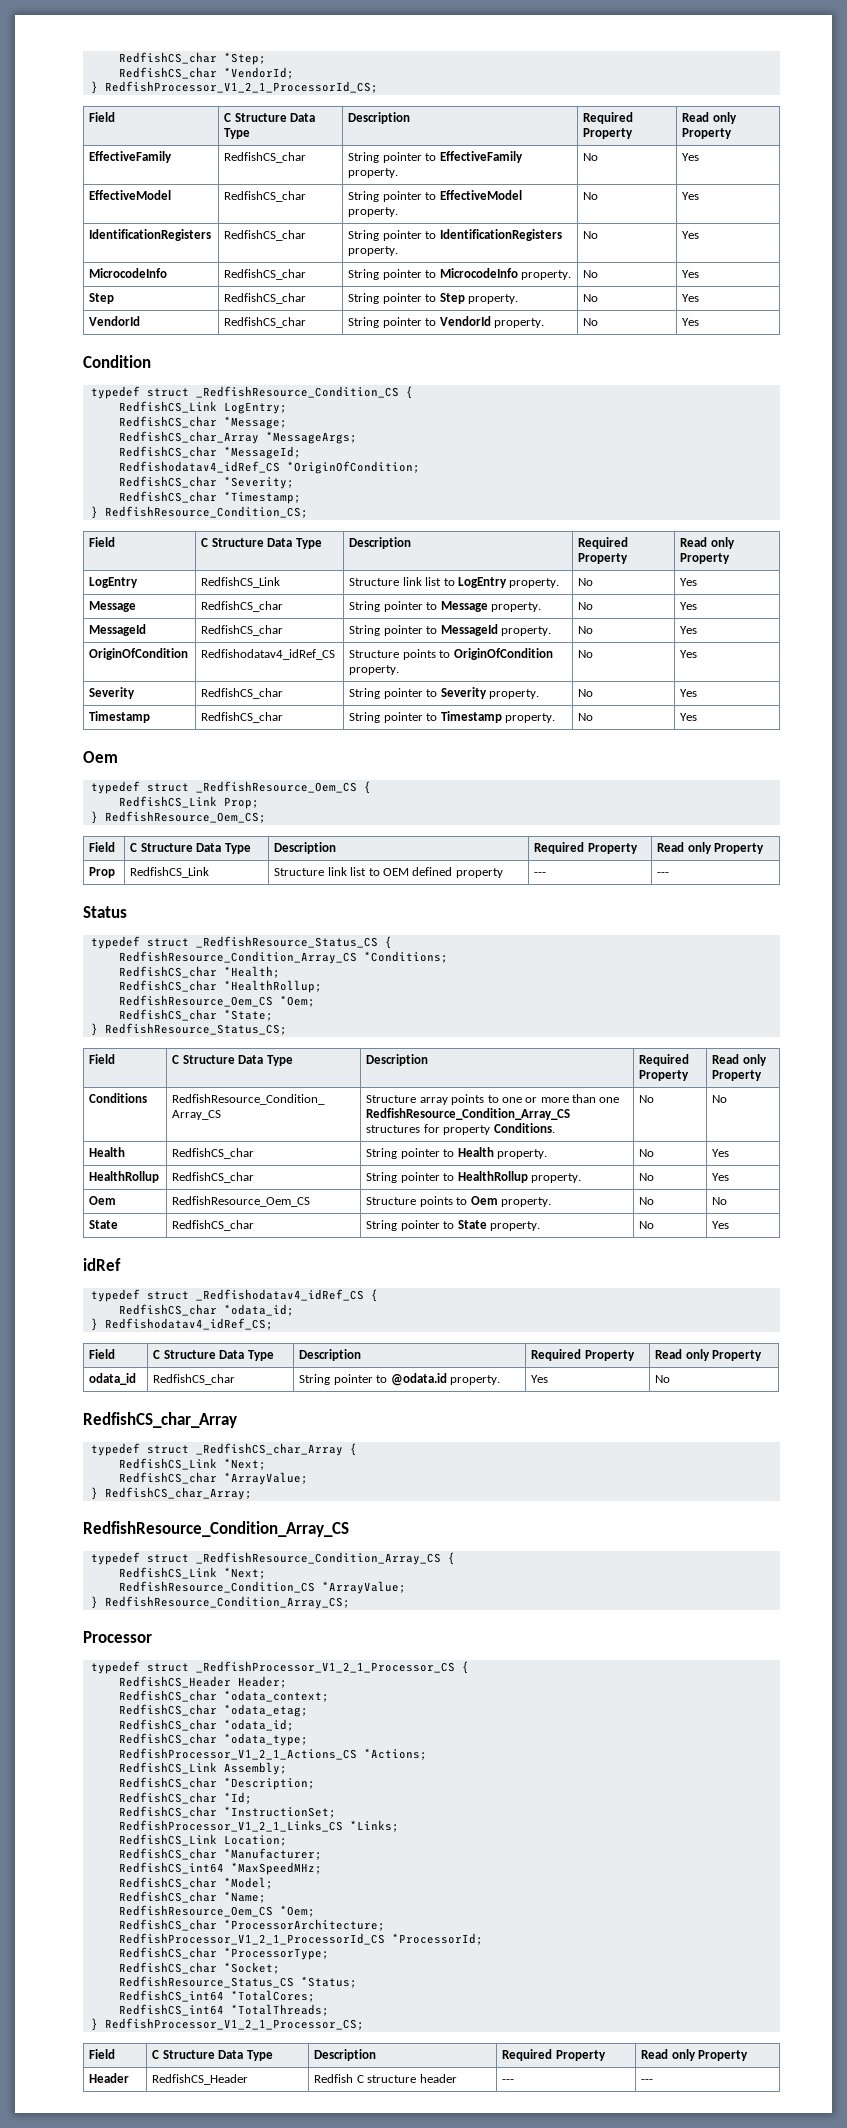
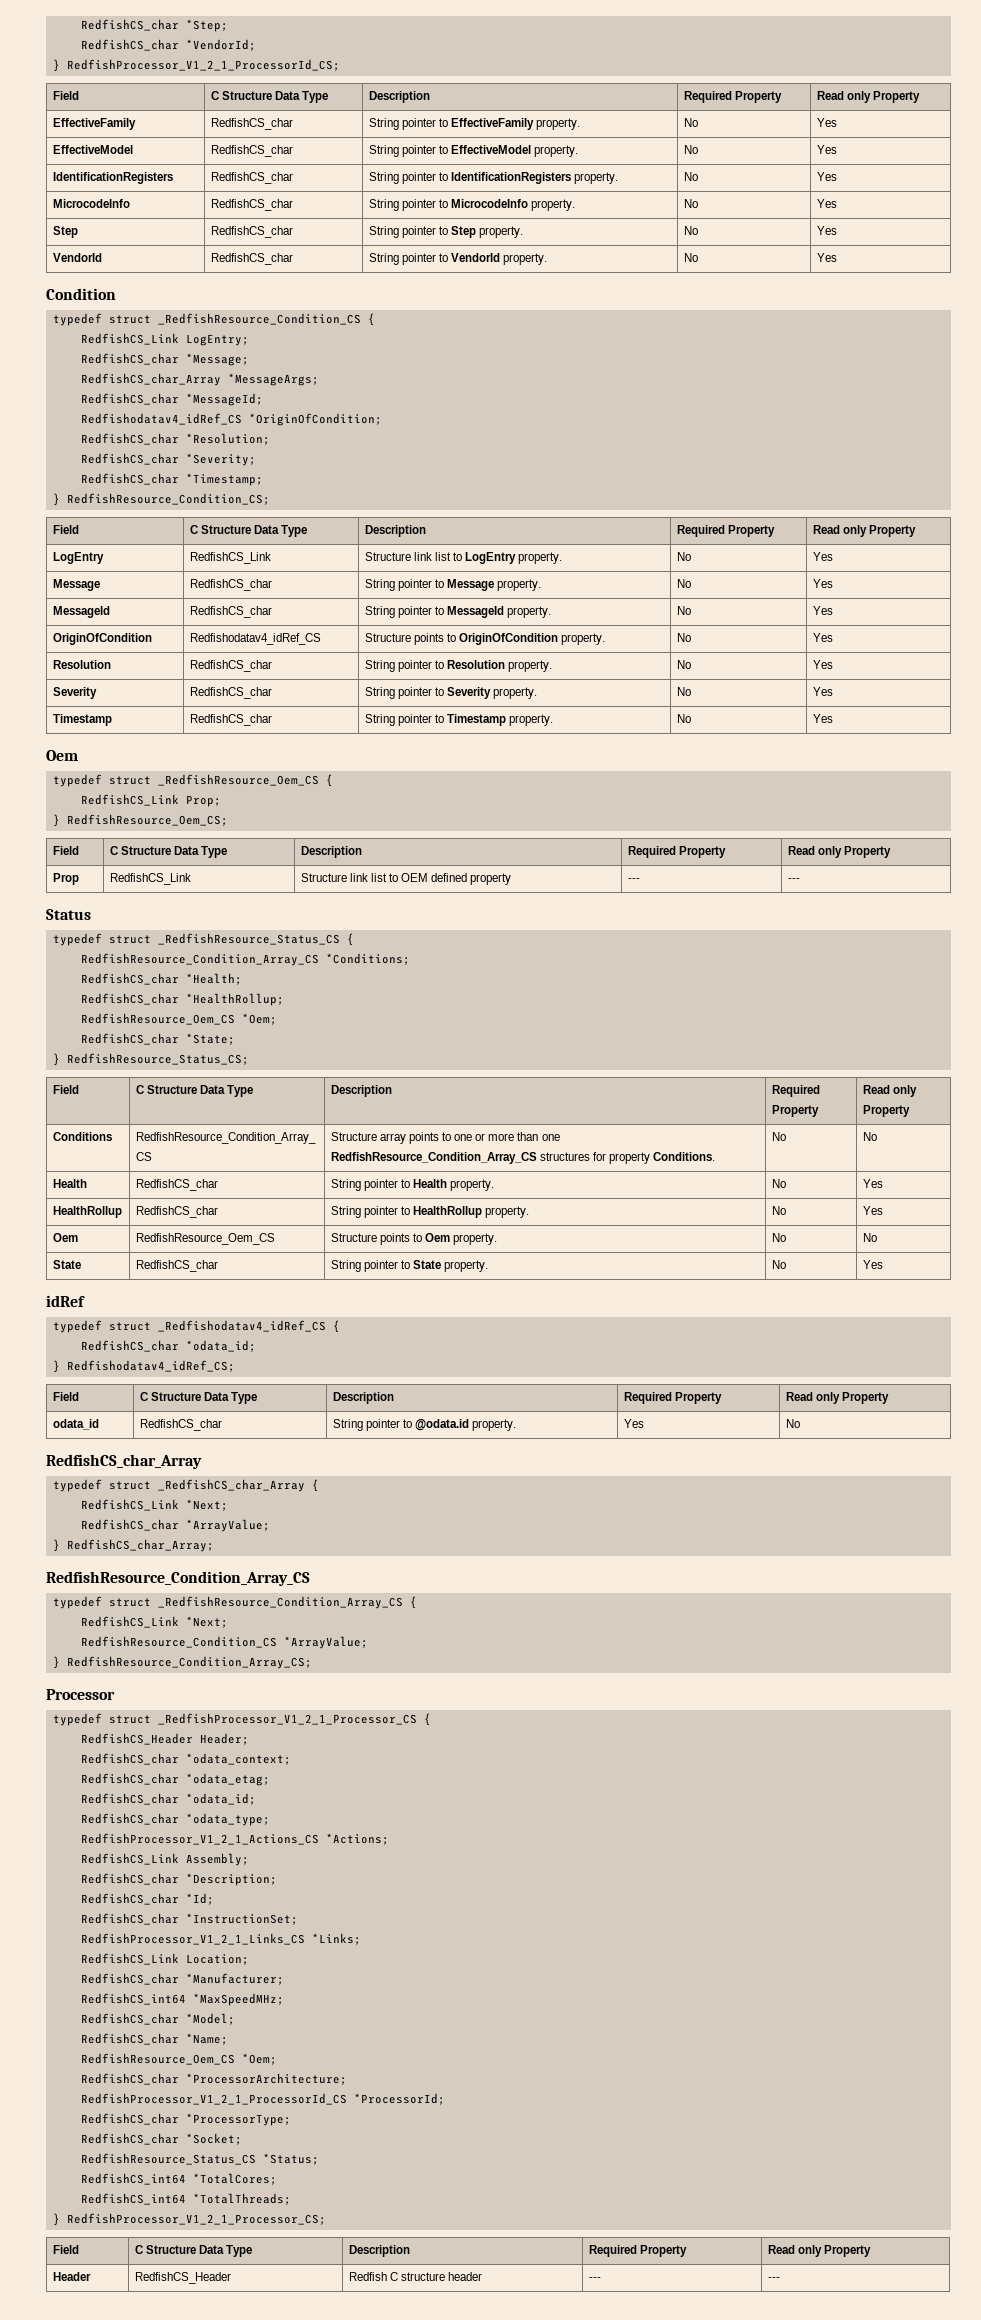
+ RedfishCS_char *Resolution;
+ Resolution | RedfishCS_char | String pointer to Resolution property. | No | Yes

